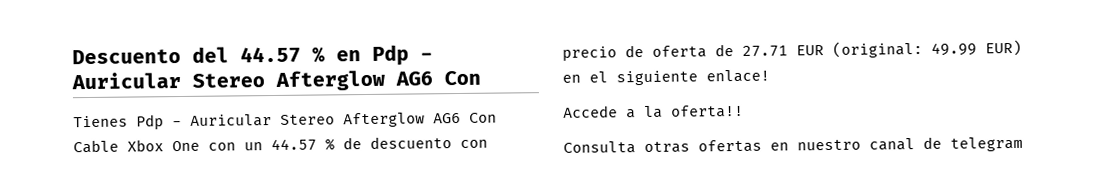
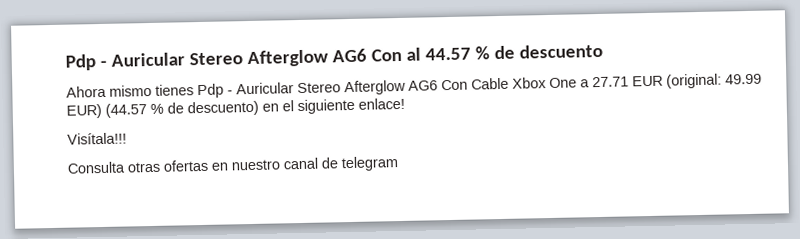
- Descuento del 44.57 % en Pdp - Auricular Stereo Afterglow AG6 Con
- Tienes Pdp - Auricular Stereo Afterglow AG6 Con Cable Xbox One con un 44.57 % de descuento con precio de oferta de 27.71 EUR (original: 49.99 EUR) en el siguiente enlace!
+ Pdp - Auricular Stereo Afterglow AG6 Con al 44.57 % de descuento
+ Ahora mismo tienes Pdp - Auricular Stereo Afterglow AG6 Con Cable Xbox One a 27.71 EUR (original: 49.99 EUR) (44.57 % de descuento) en el siguiente enlace!
- Accede a la oferta!!
+ Visítala!!!

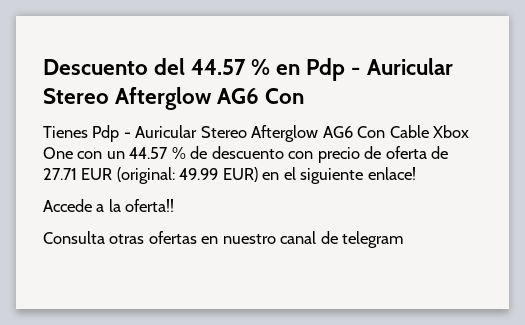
- Pdp - Auricular Stereo Afterglow AG6 Con al 44.57 % de descuento
- Ahora mismo tienes Pdp - Auricular Stereo Afterglow AG6 Con Cable Xbox One a 27.71 EUR (original: 49.99 EUR) (44.57 % de descuento) en el siguiente enlace!
+ Descuento del 44.57 % en Pdp - Auricular Stereo Afterglow AG6 Con
+ Tienes Pdp - Auricular Stereo Afterglow AG6 Con Cable Xbox One con un 44.57 % de descuento con precio de oferta de 27.71 EUR (original: 49.99 EUR) en el siguiente enlace!
- Visítala!!!
+ Accede a la oferta!!

